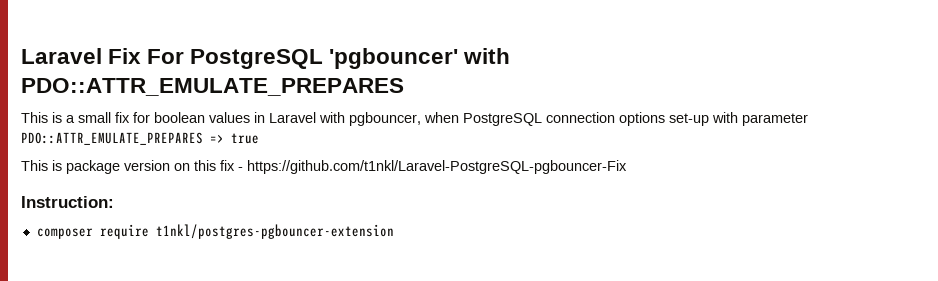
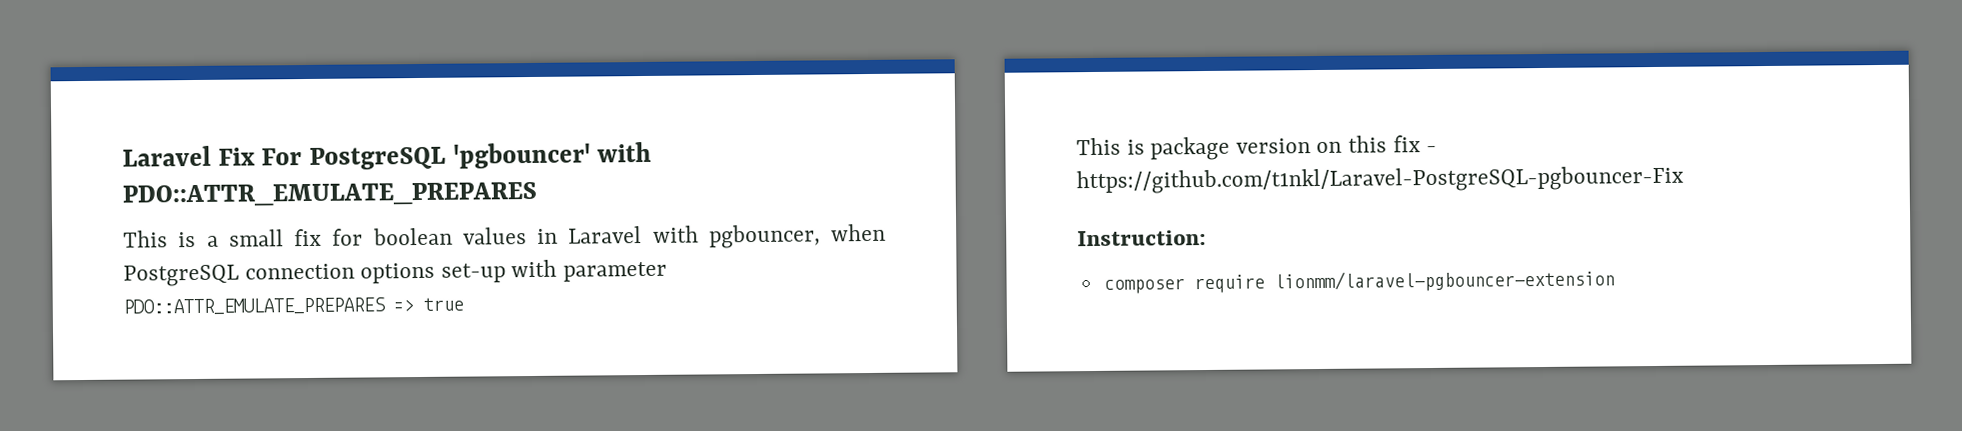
- composer require t1nkl/postgres-pgbouncer-extension
+ composer require lionmm/laravel-pgbouncer-extension

